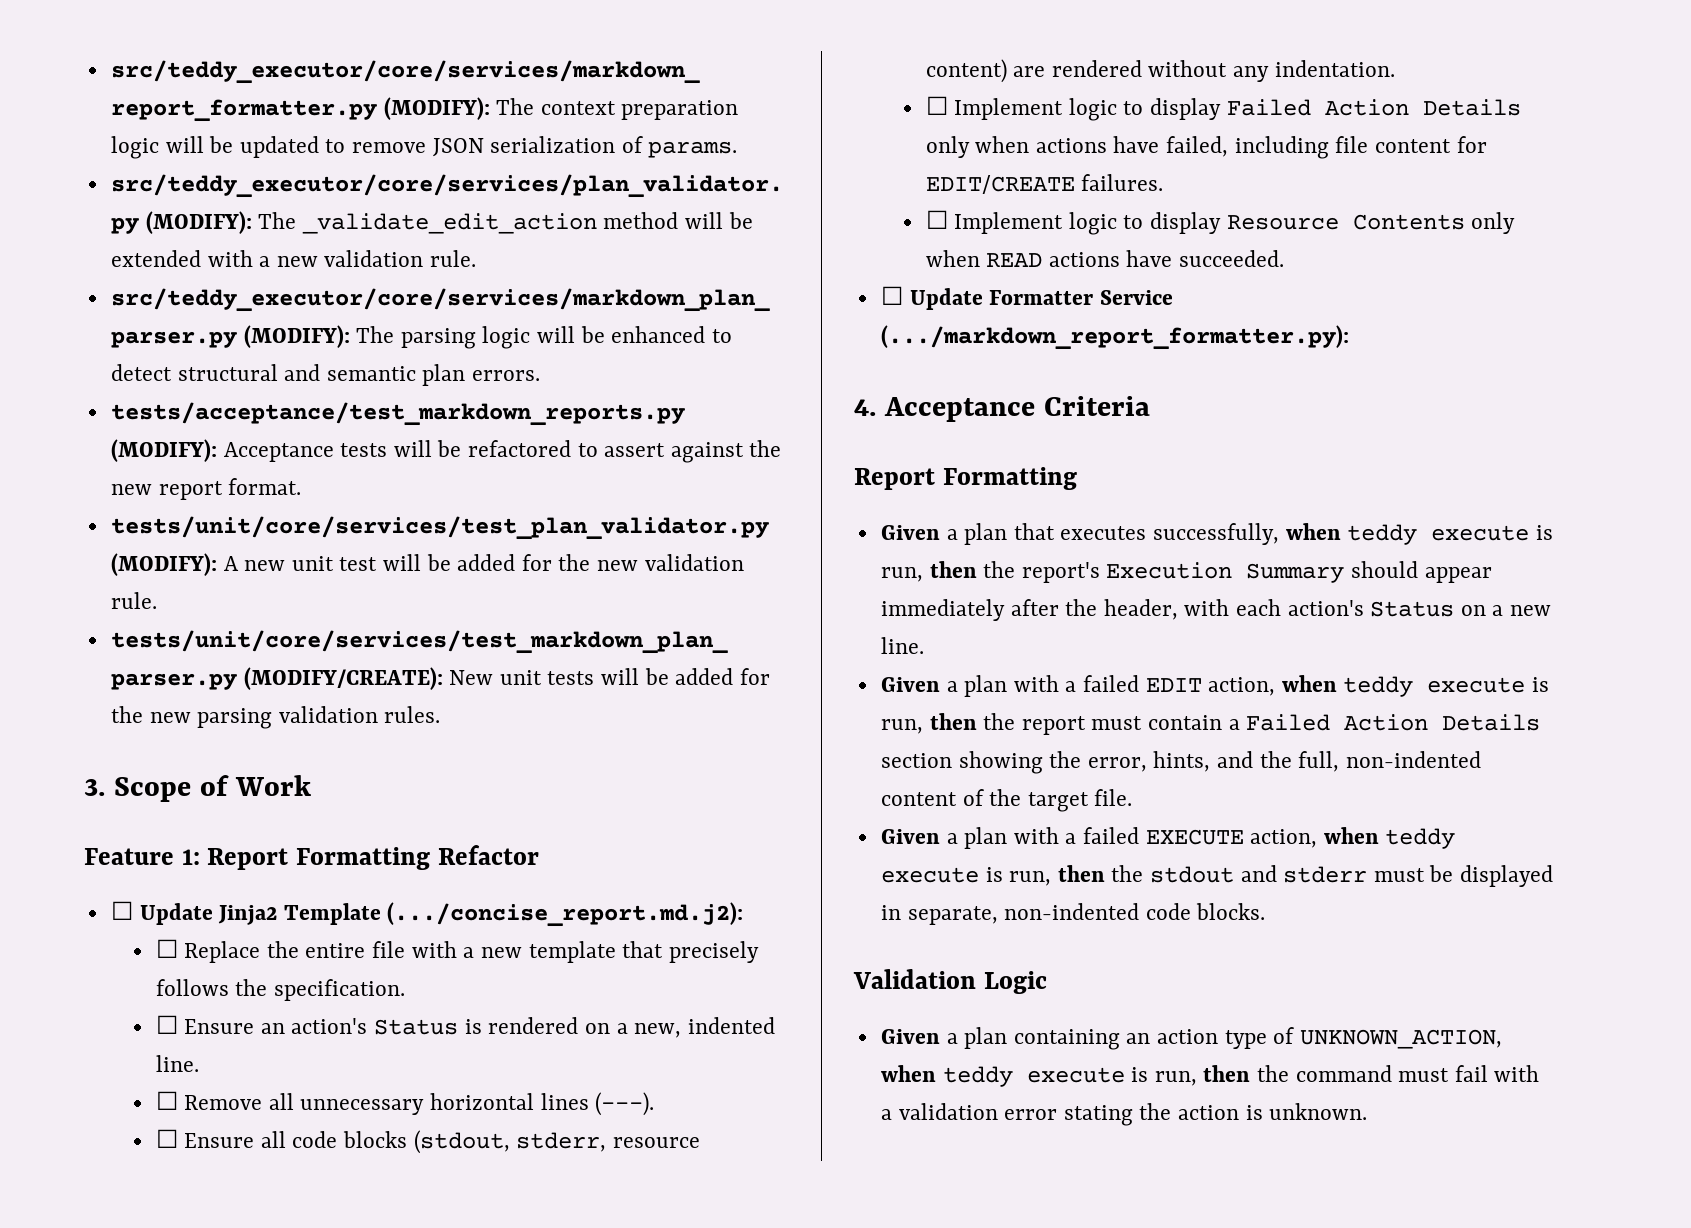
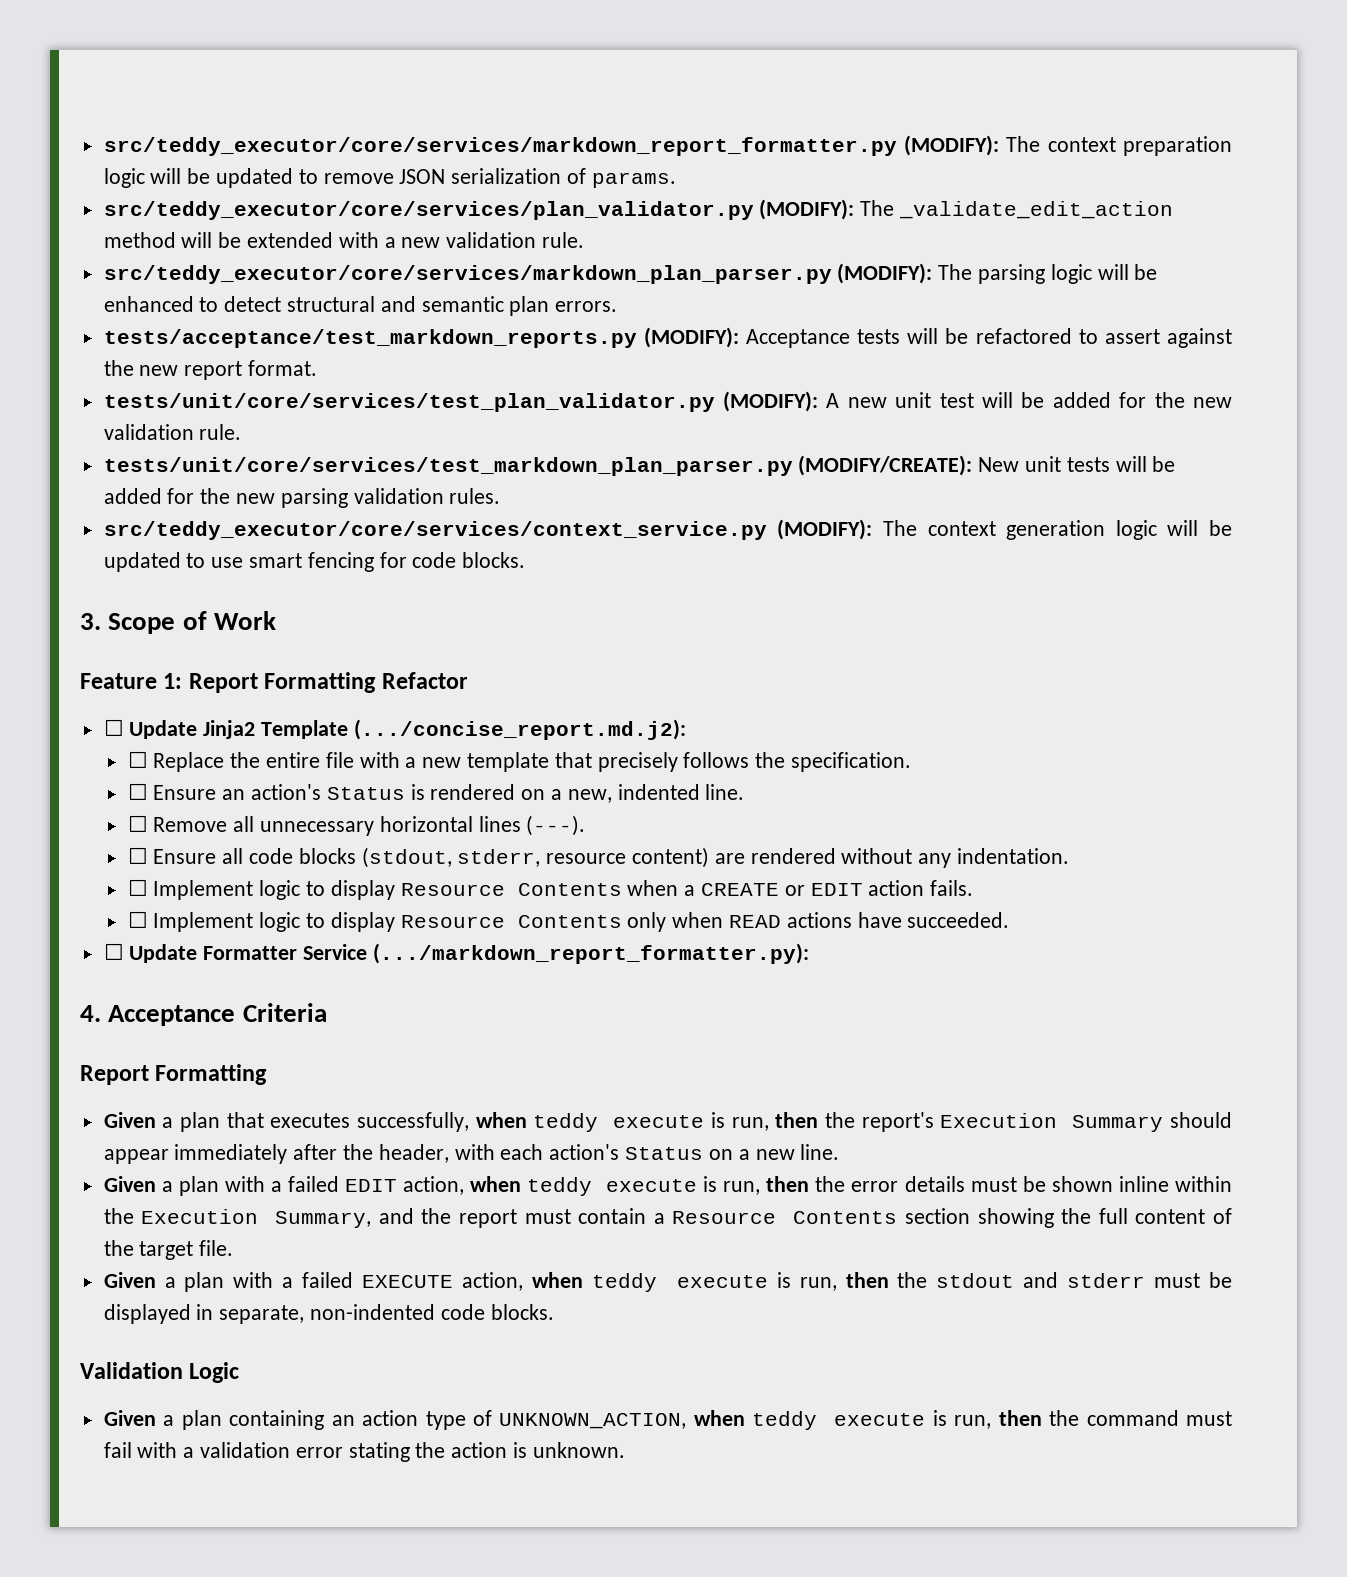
+ src/teddy_executor/core/services/context_service.py (MODIFY): The context generation logic will be updated to use smart fencing for code blocks.
- ☐ Implement logic to display Failed Action Details only when actions have failed, including file content for EDIT/CREATE failures.
+ ☐ Implement logic to display Resource Contents when a CREATE or EDIT action fails.
- Given a plan with a failed EDIT action, when teddy execute is run, then the report must contain a Failed Action Details section showing the error, hints, and the full, non-indented content of the target file.
+ Given a plan with a failed EDIT action, when teddy execute is run, then the error details must be shown inline within the Execution Summary, and the report must contain a Resource Contents section showing the full content of the target file.

